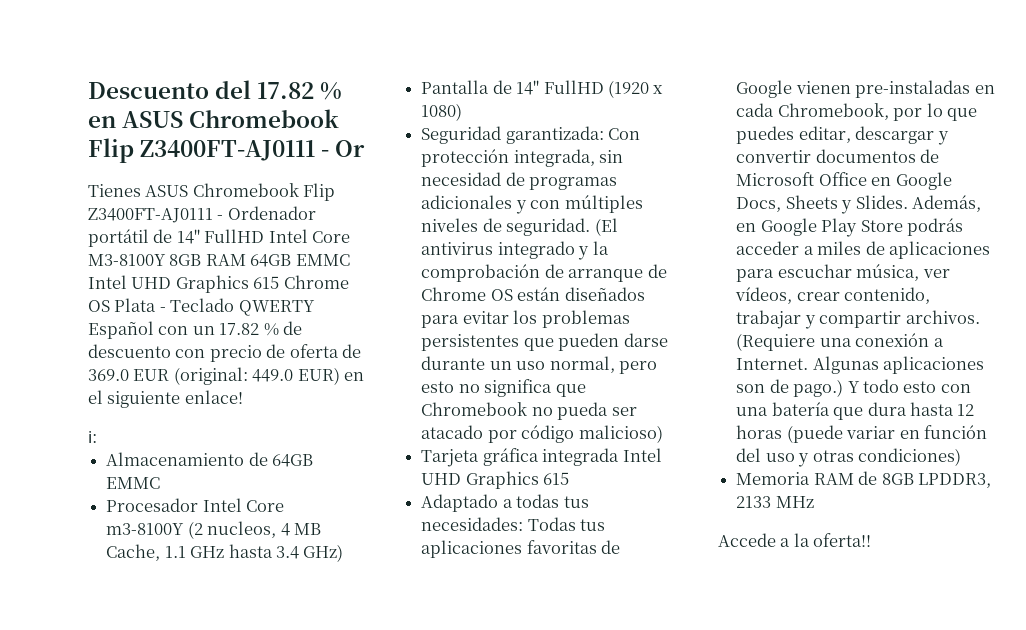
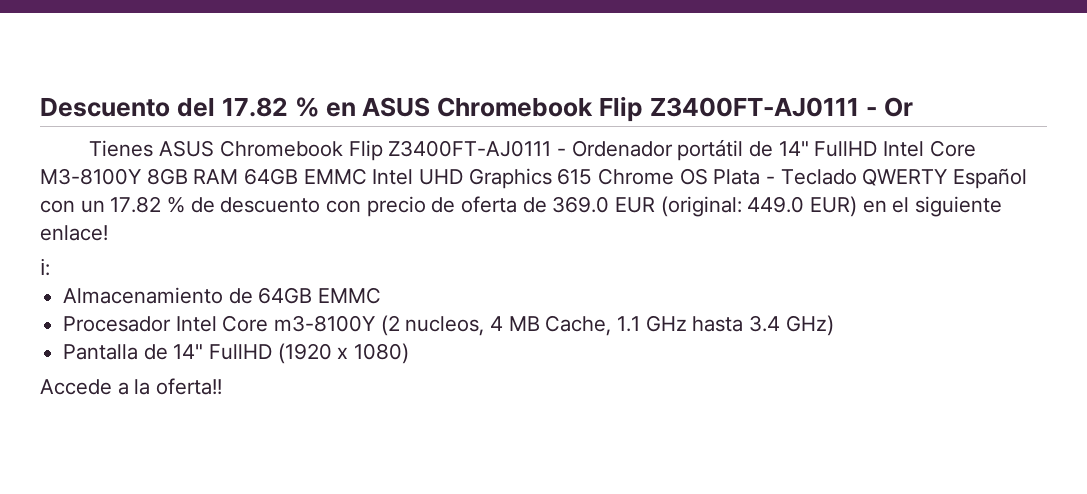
- Seguridad garantizada: Con protección integrada, sin necesidad de programas adicionales y con múltiples niveles de seguridad. (El antivirus integrado y la comprobación de arranque de Chrome OS están diseñados para evitar los problemas persistentes que pueden darse durante un uso normal, pero esto no significa que Chromebook no pueda ser atacado por código malicioso)
- Tarjeta gráfica integrada Intel UHD Graphics 615
- Adaptado a todas tus necesidades: Todas tus aplicaciones favoritas de Google vienen pre-instaladas en cada Chromebook, por lo que puedes editar, descargar y convertir documentos de Microsoft Office en Google Docs, Sheets y Slides. Además, en Google Play Store podrás acceder a miles de aplicaciones para escuchar música, ver vídeos, crear contenido, trabajar y compartir archivos. (Requiere una conexión a Internet. Algunas aplicaciones son de pago.) Y todo esto con una batería que dura hasta 12 horas (puede variar en función del uso y otras condiciones)
- Memoria RAM de 8GB LPDDR3, 2133 MHz

